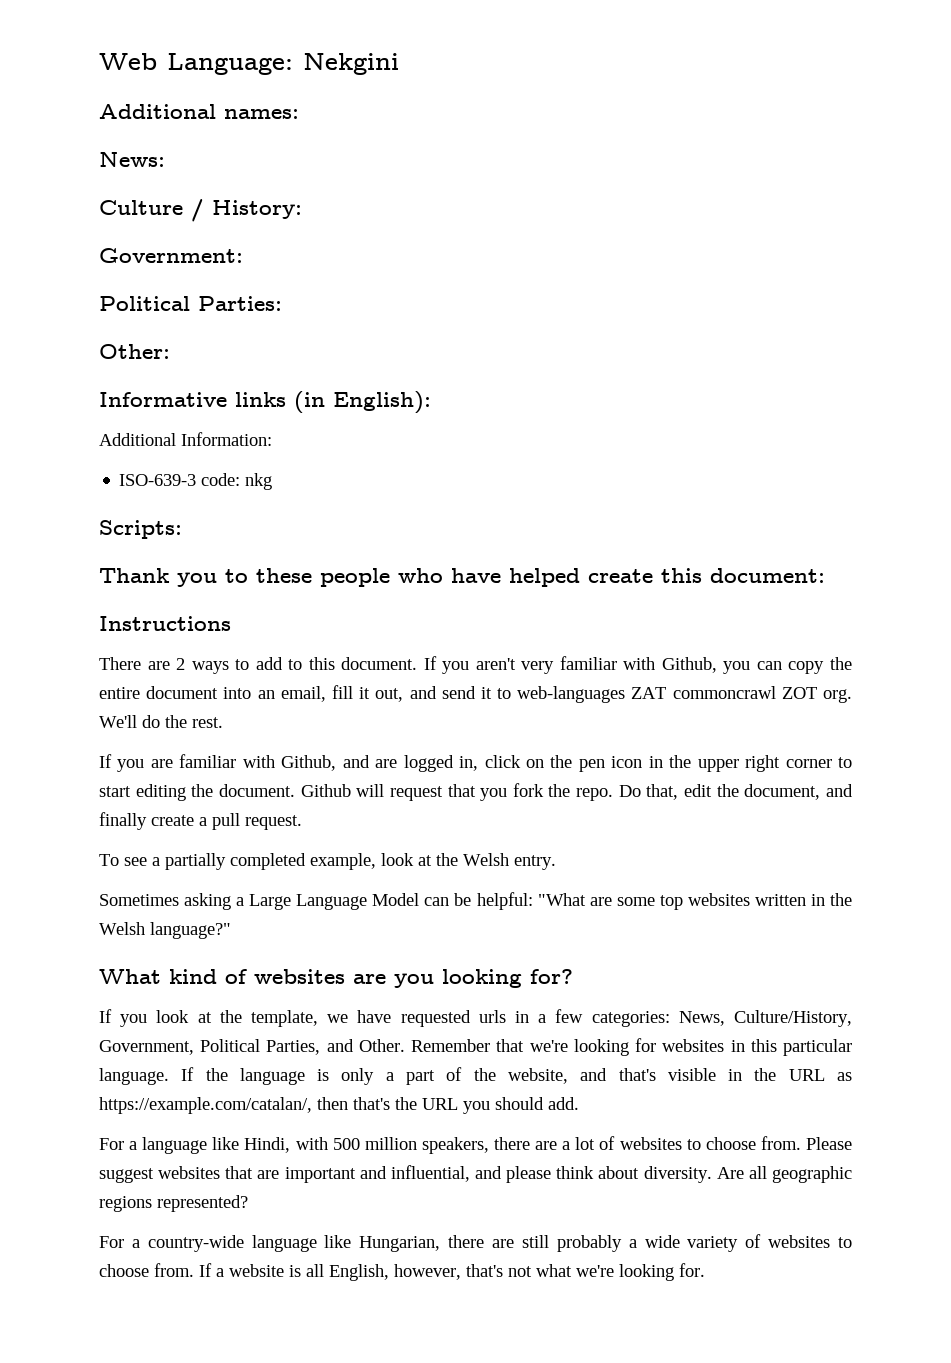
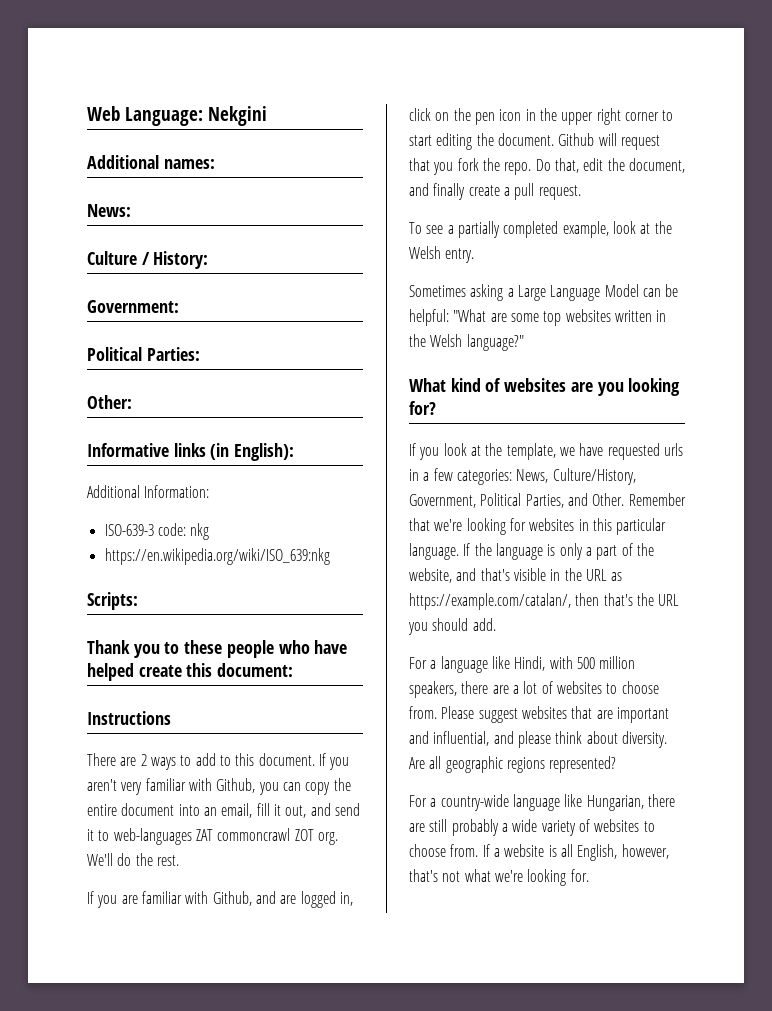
+ https://en.wikipedia.org/wiki/ISO_639:nkg

